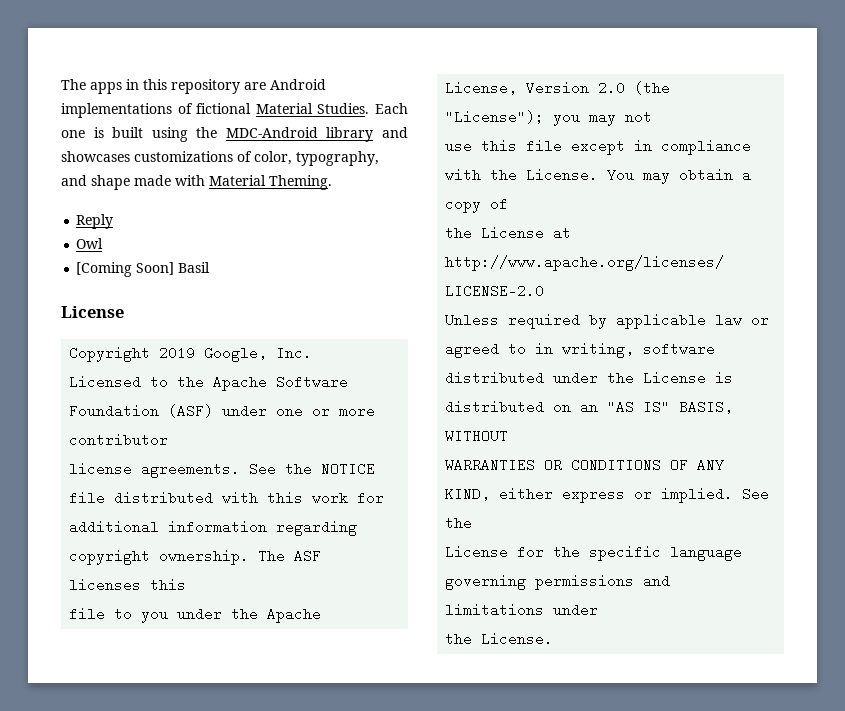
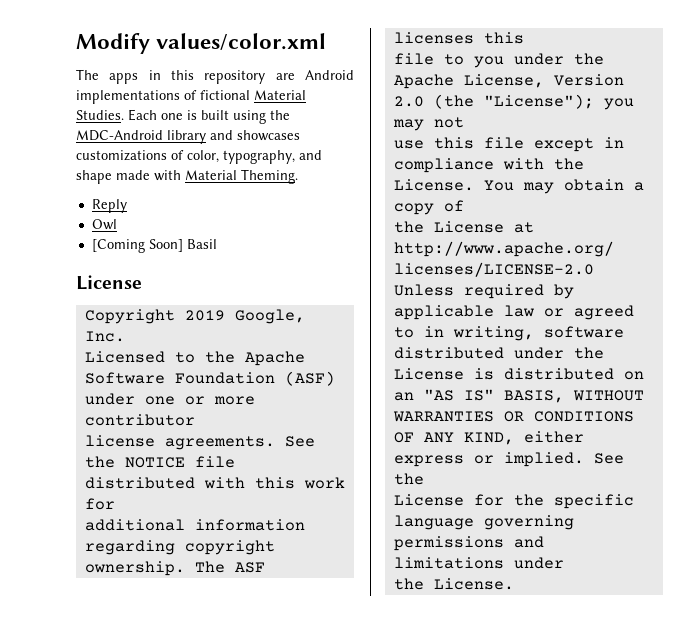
+ Modify values/color.xml

